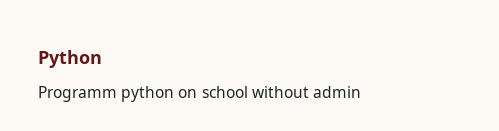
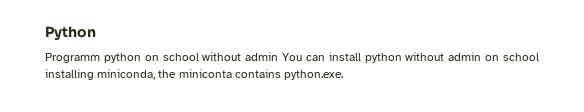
- Programm python on school without admin
+ Programm python on school without admin You can install python without admin on school installing miniconda, the miniconta contains python.exe.

